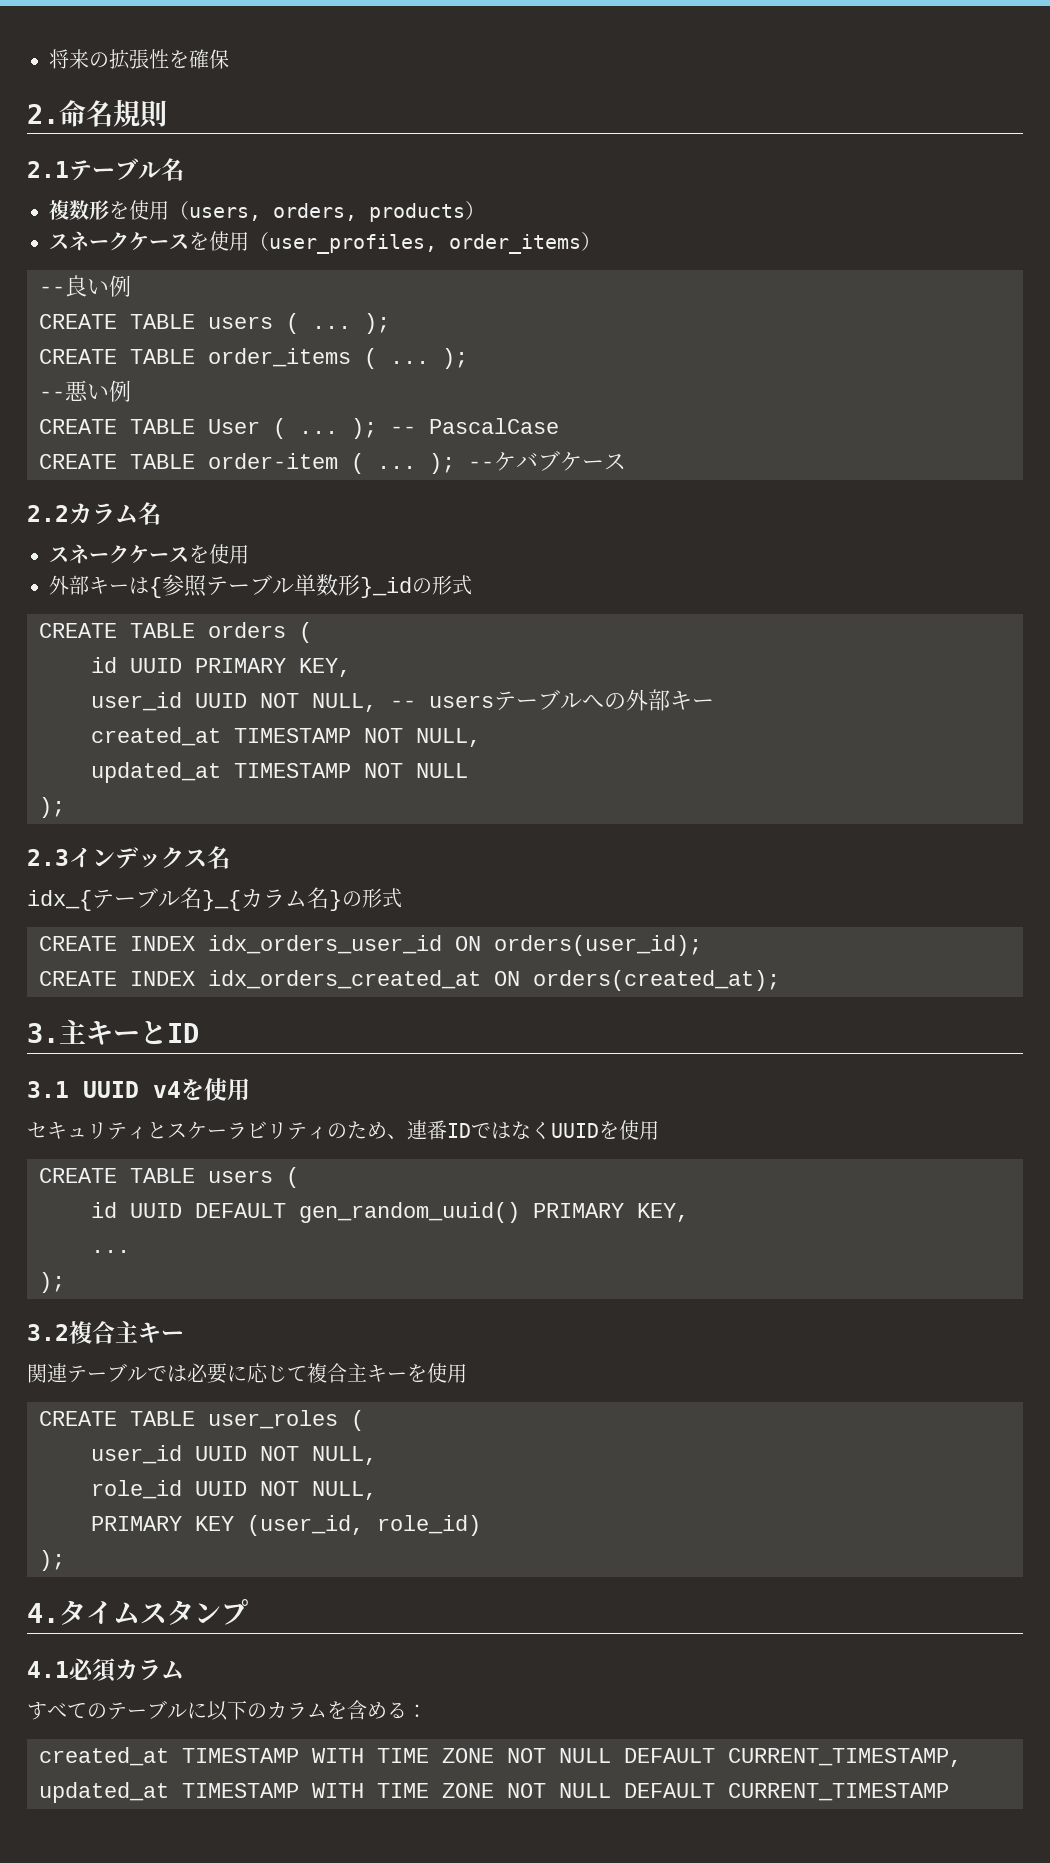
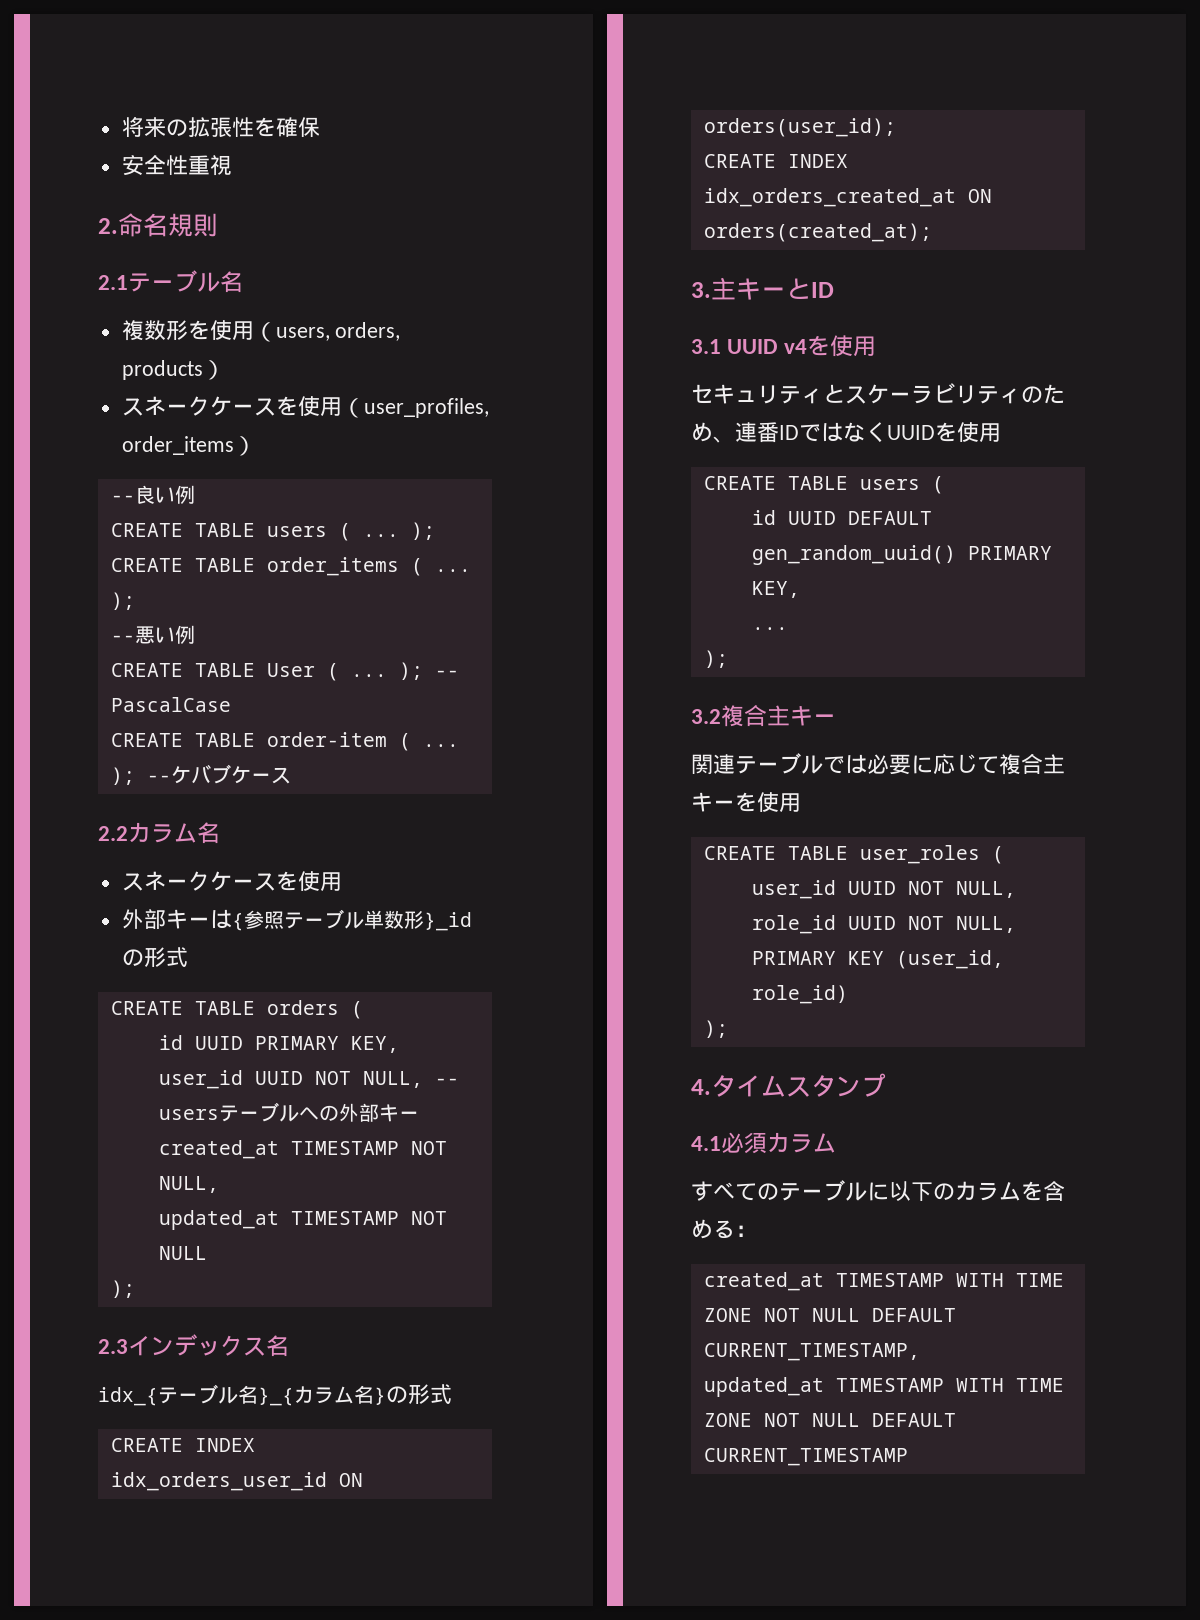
+ 安全性重視

